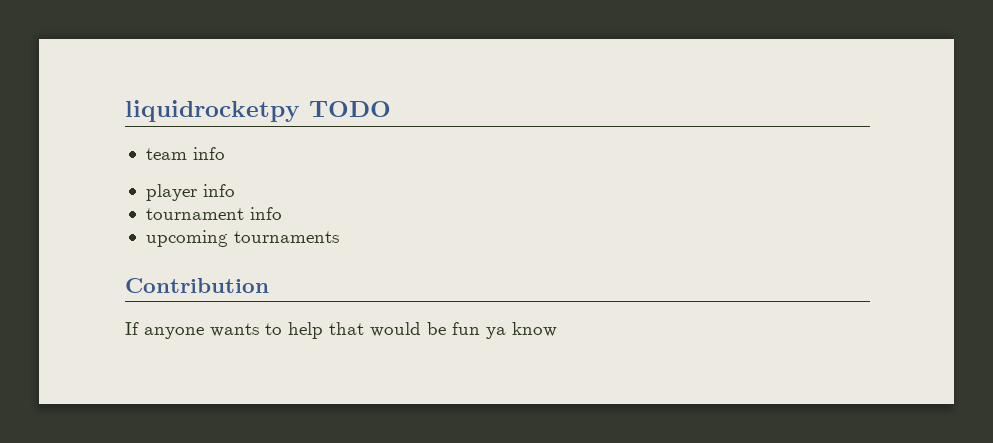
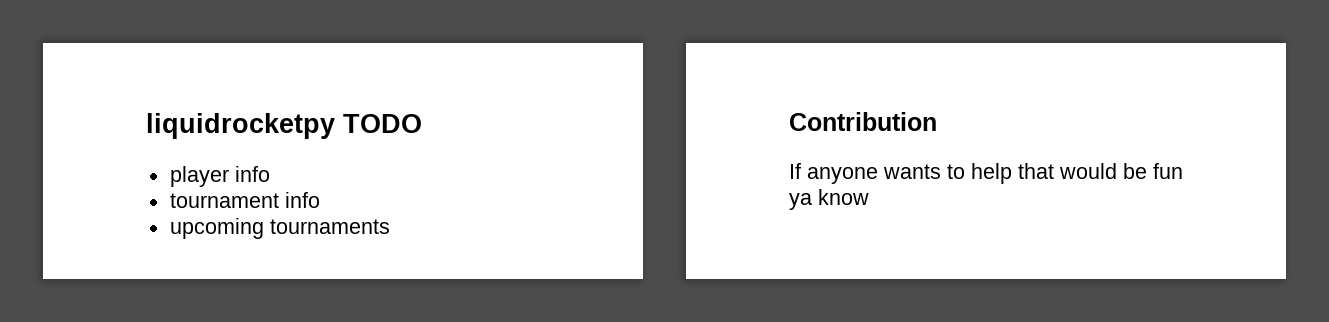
- team info

